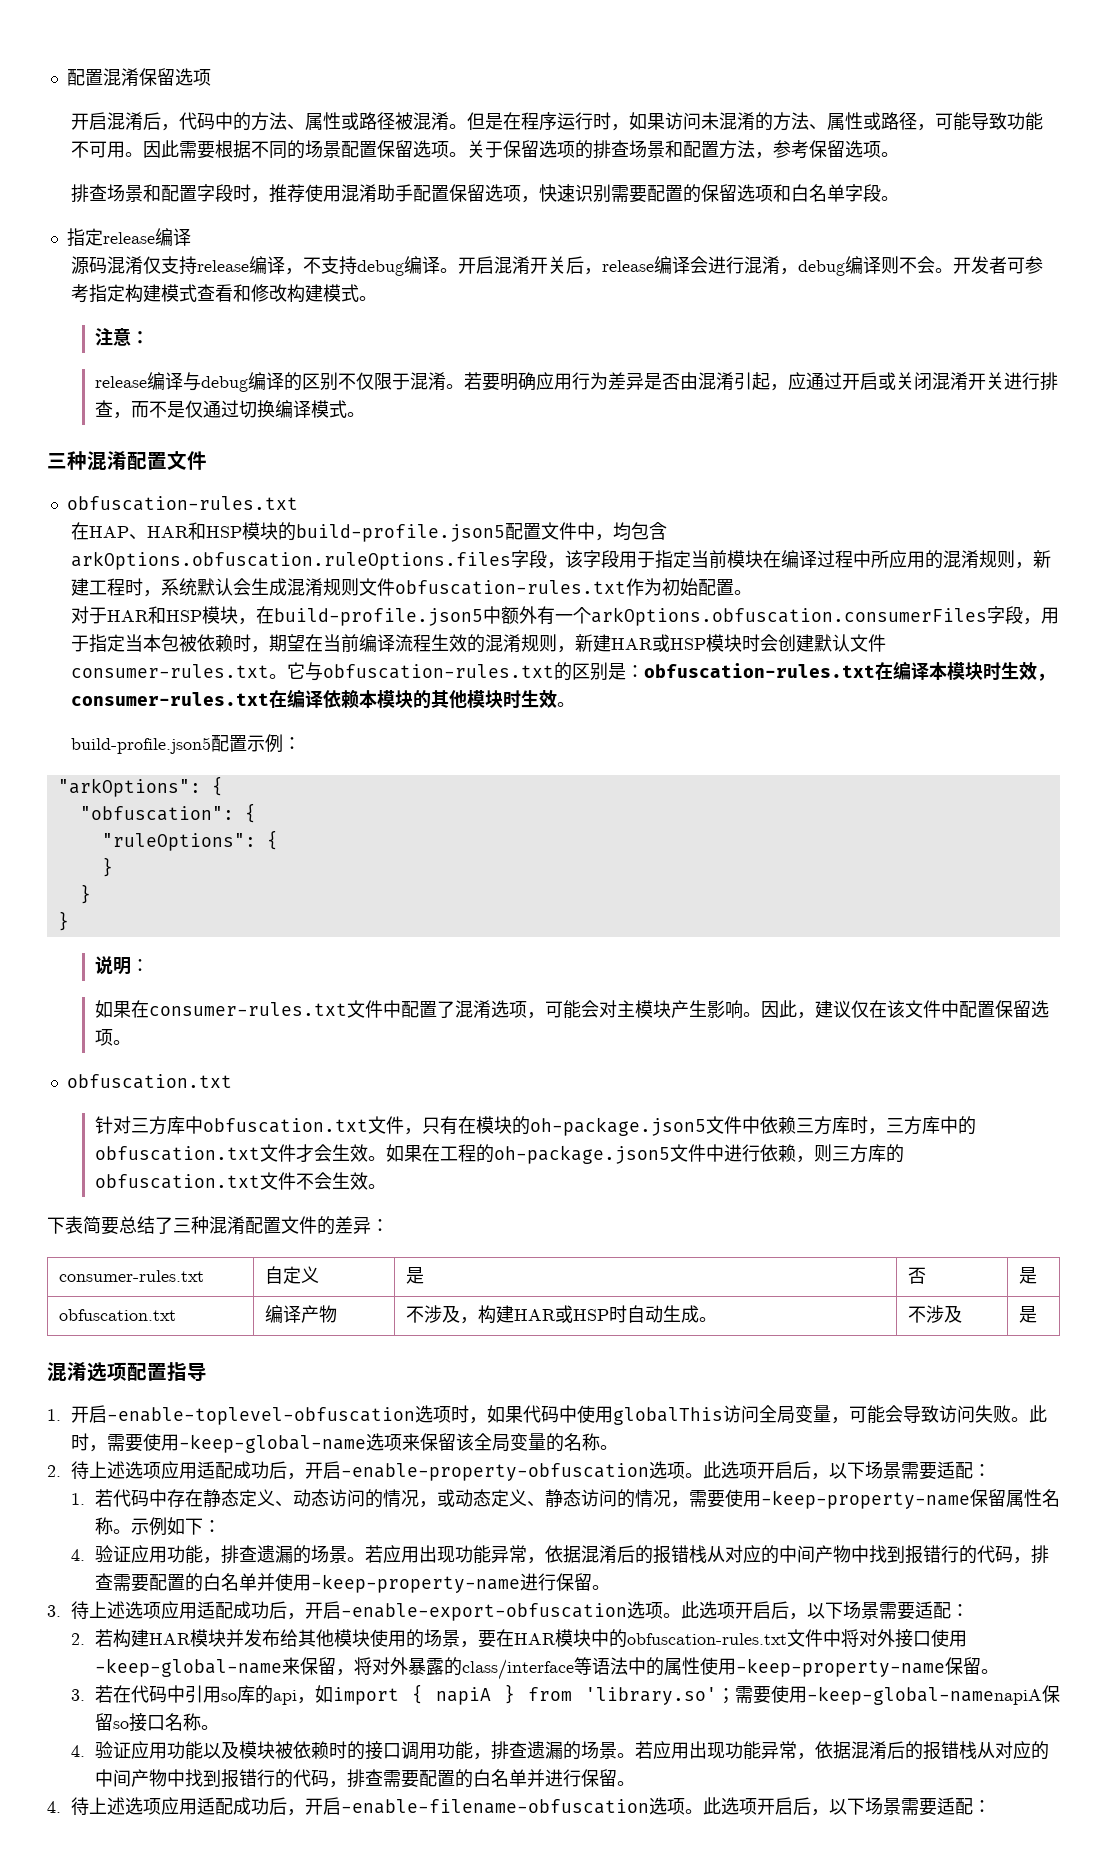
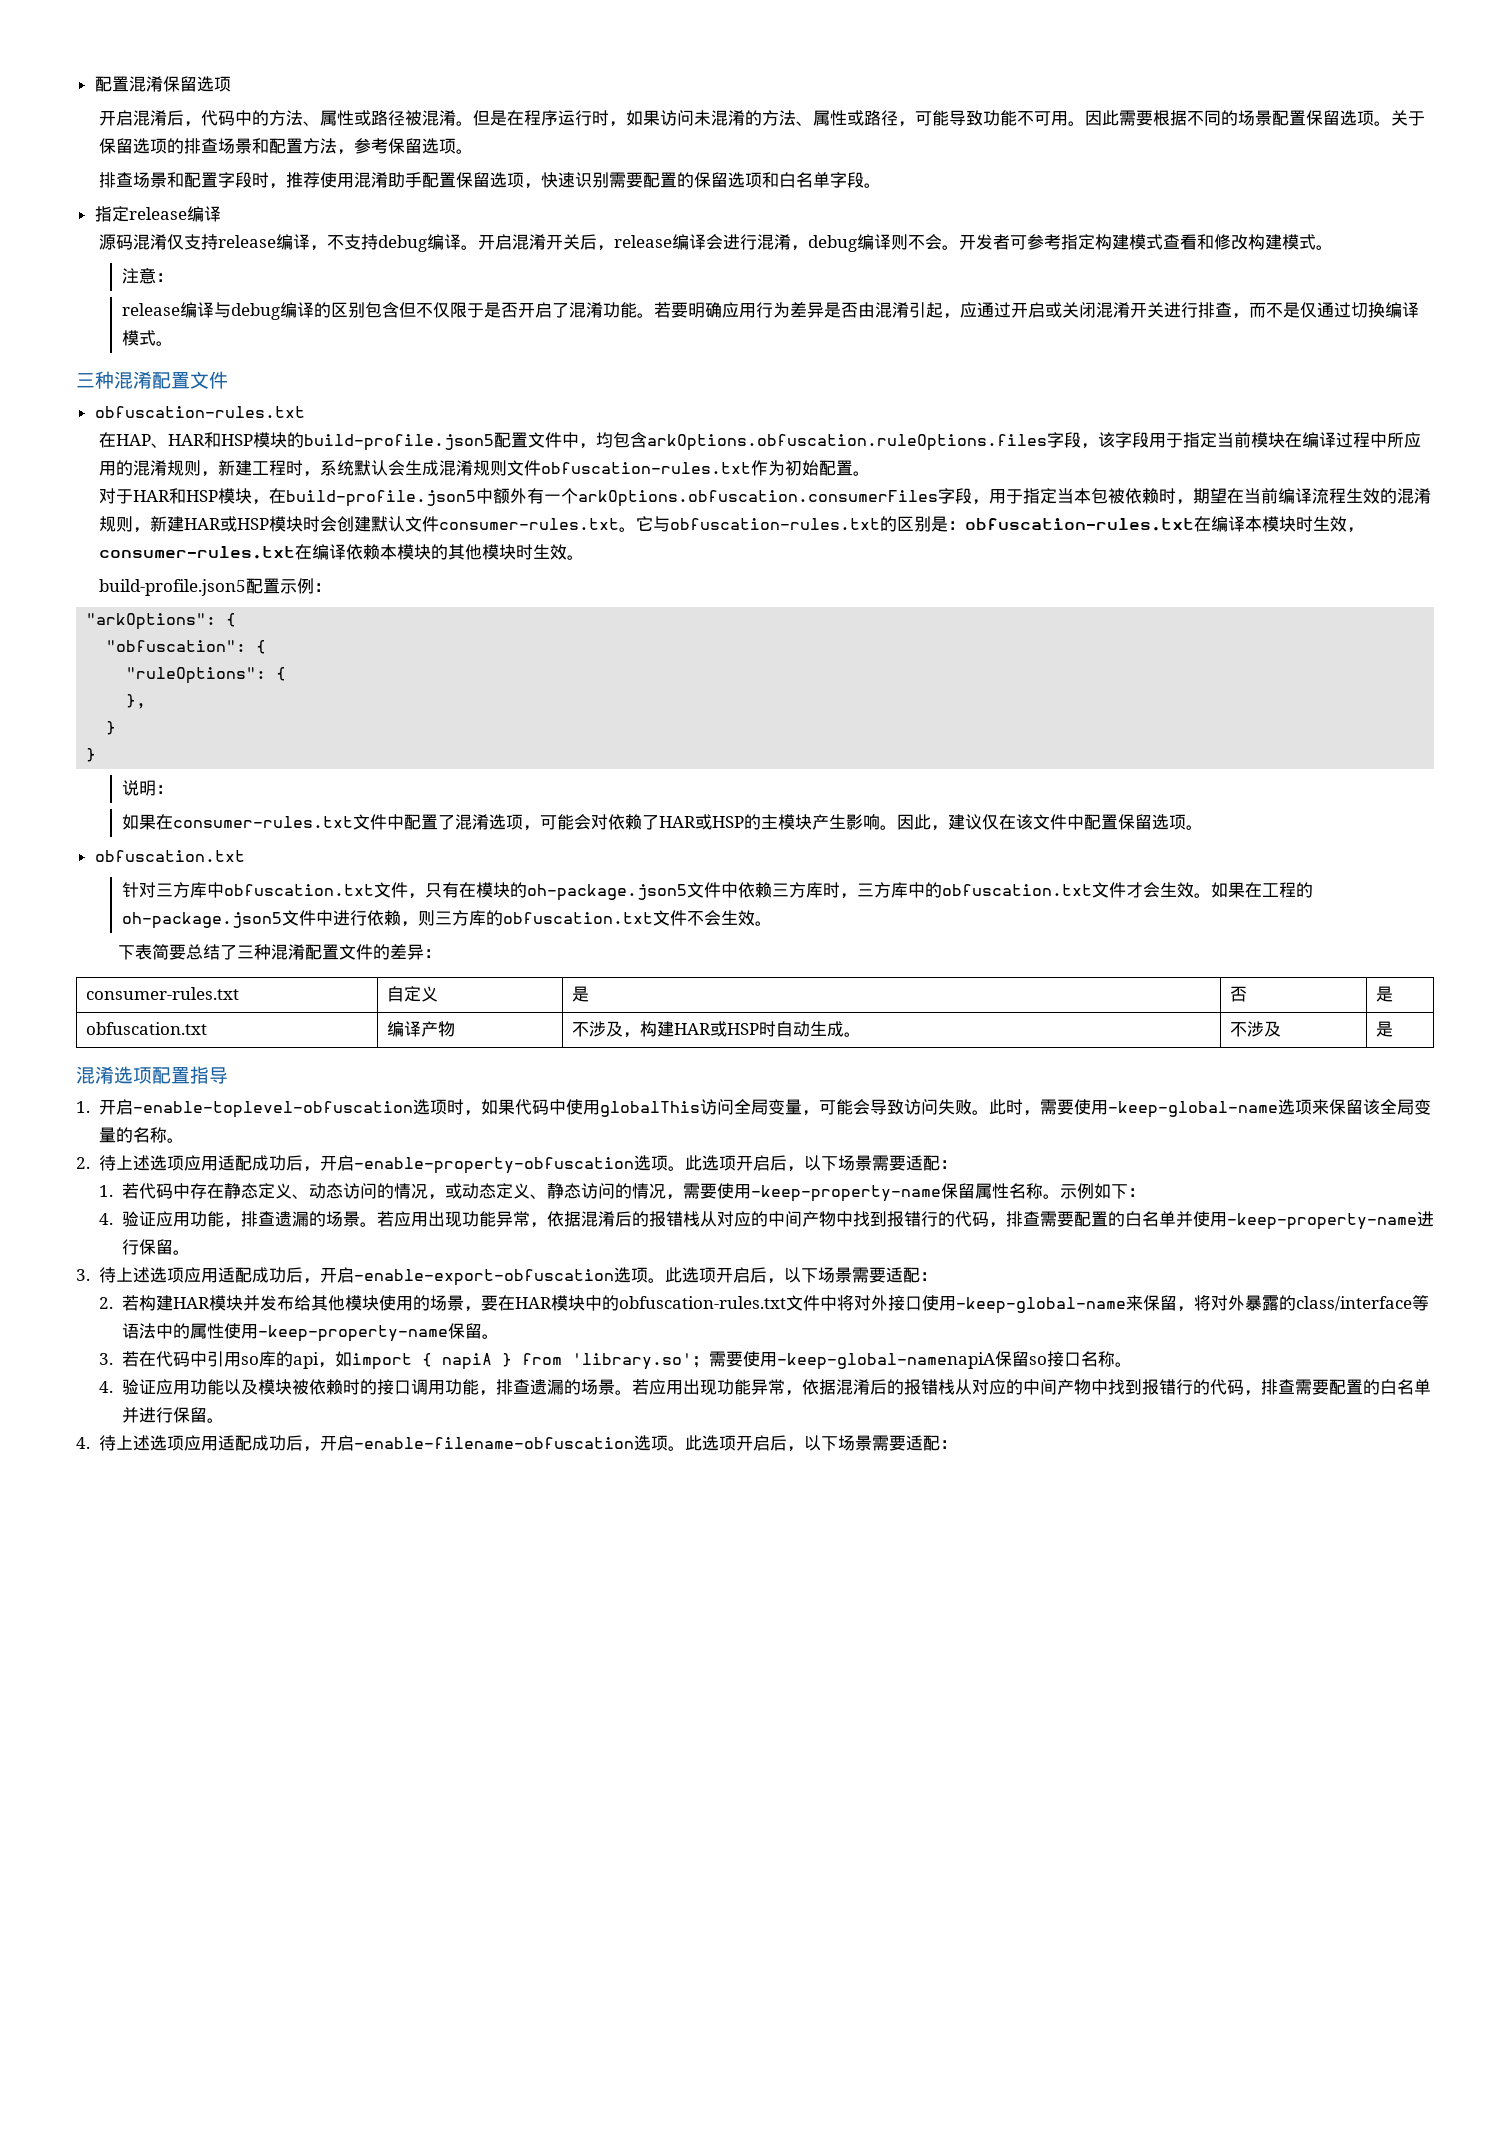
- release编译与debug编译的区别不仅限于混淆。
+ release编译与debug编译的区别包含但不仅限于是否开启了混淆功能。
  "ruleOptions": {
- }
+ },
- 如果在consumer-rules.txt文件中配置了混淆选项，可能会对主模块产生影响。
+ 如果在consumer-rules.txt文件中配置了混淆选项，可能会对依赖了HAR或HSP的主模块产生影响。

